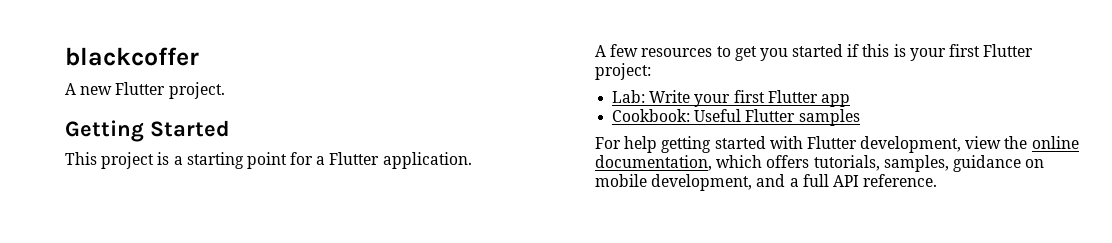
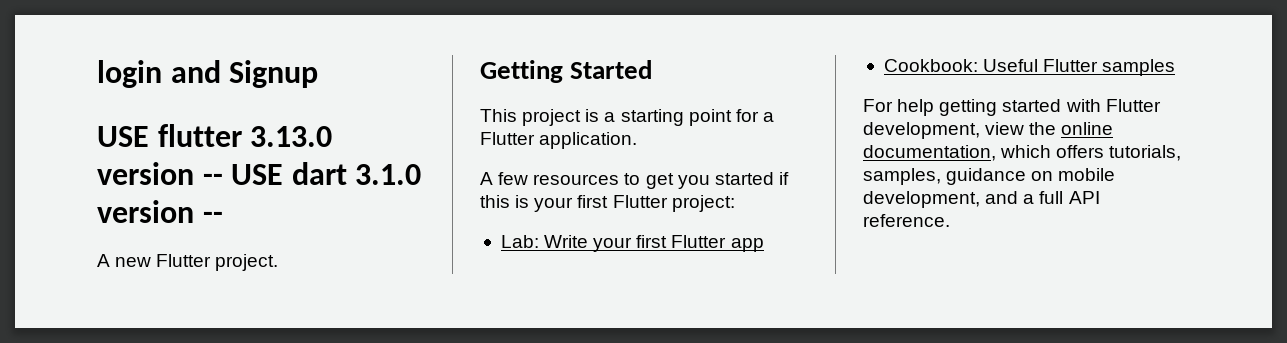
- blackcoffer
+ login and Signup
+ USE flutter 3.13.0 version -- USE dart 3.1.0 version --

